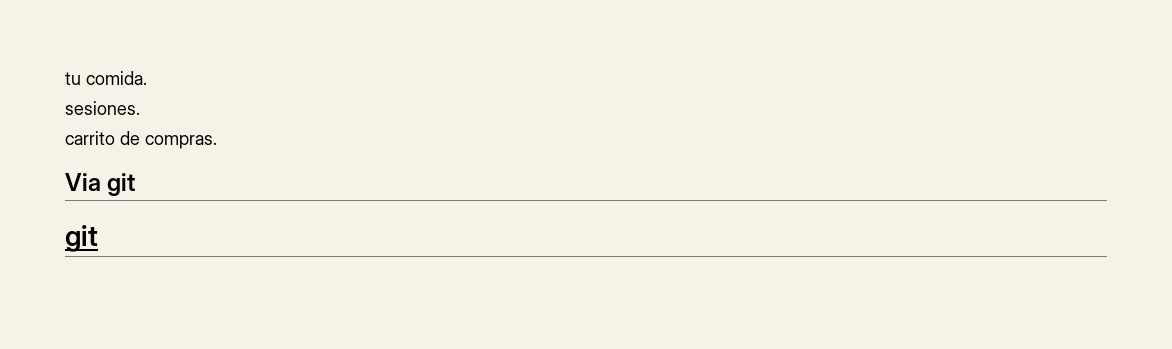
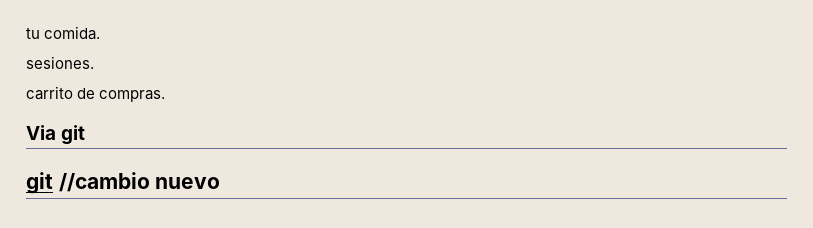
  Via git
- git
+ git //cambio nuevo

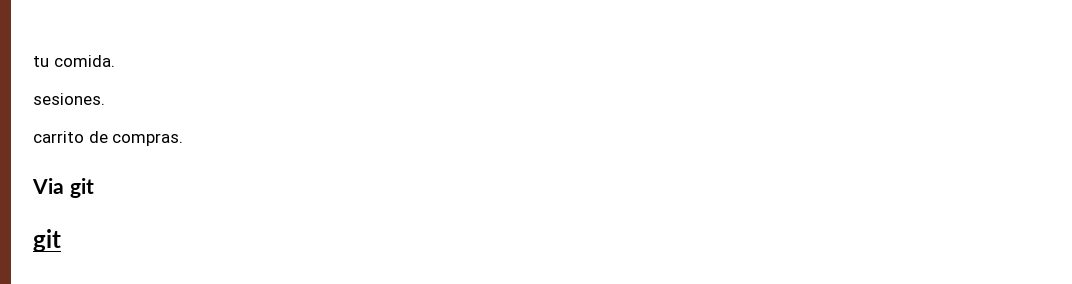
  Via git
- git //cambio nuevo
+ git

